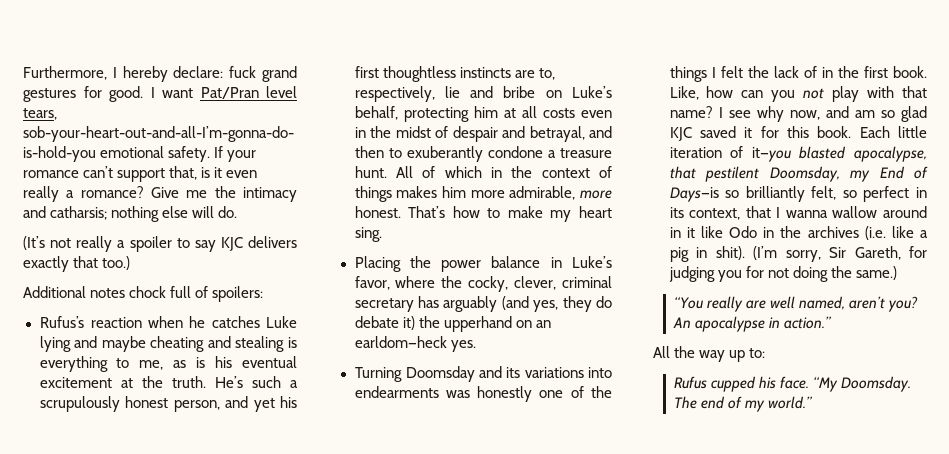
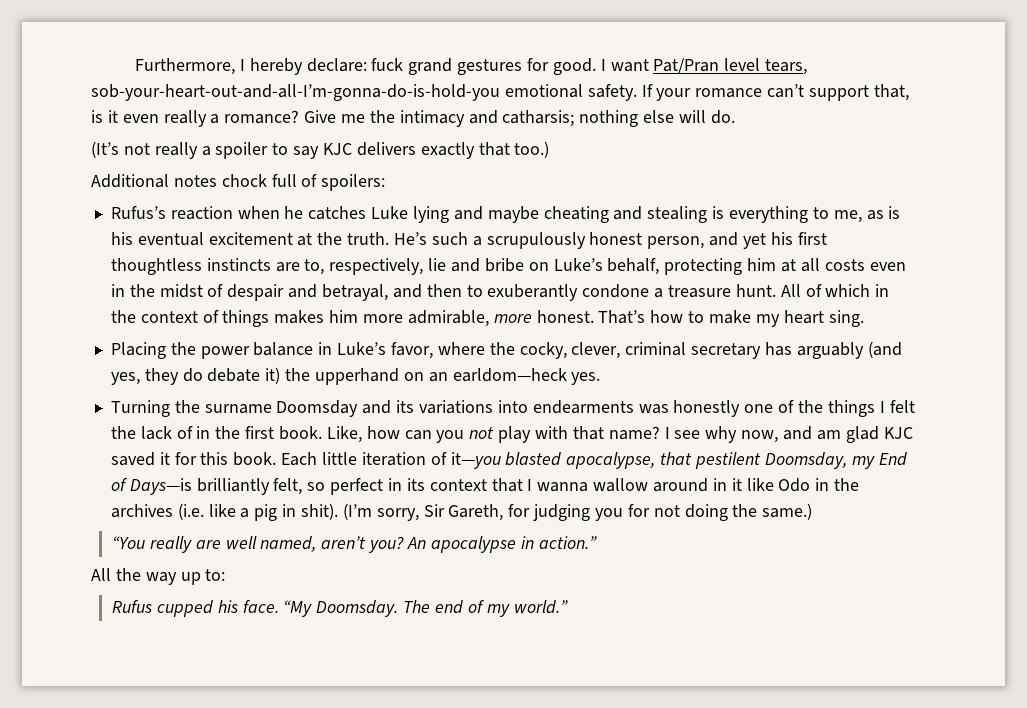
- Turning Doomsday and its variations into endearments was honestly one of the things I felt the lack of in the first book.
+ Turning the surname Doomsday and its variations into endearments was honestly one of the things I felt the lack of in the first book.
- I see why now, and am so glad KJC saved it for this book.
+ I see why now, and am glad KJC saved it for this book.
- Each little iteration of it—you blasted apocalypse, that pestilent Doomsday, my End of Days—is so brilliantly felt, so perfect in its context, that I wanna wallow around in it like Odo in the archives (i.e. like a pig in shit).
+ Each little iteration of it—you blasted apocalypse, that pestilent Doomsday, my End of Days—is brilliantly felt, so perfect in its context that I wanna wallow around in it like Odo in the archives (i.e. like a pig in shit).

